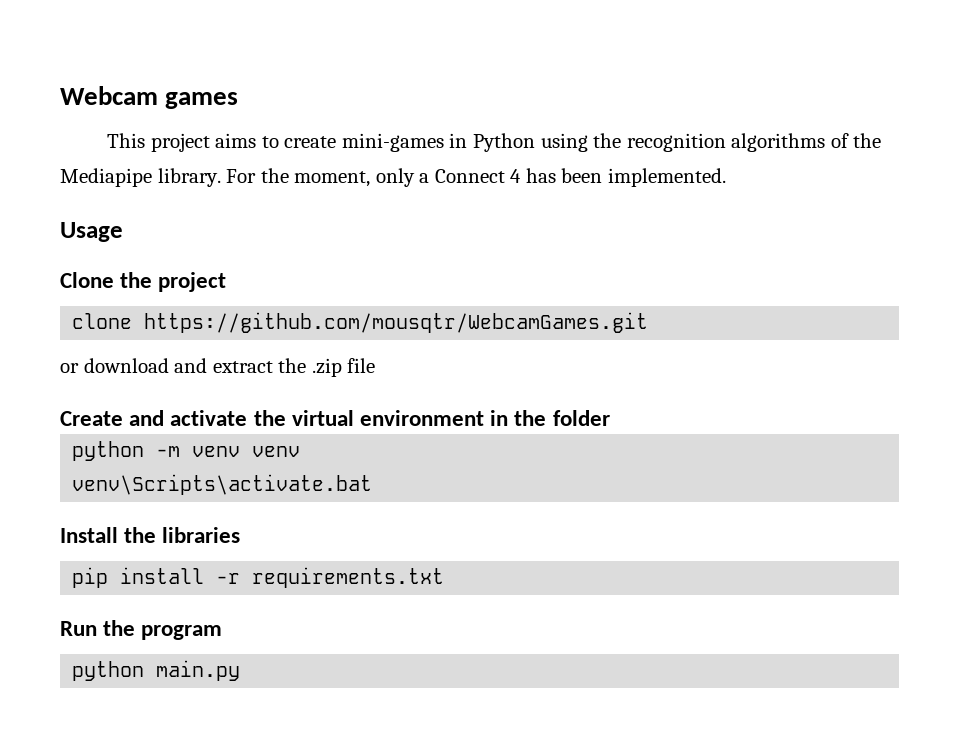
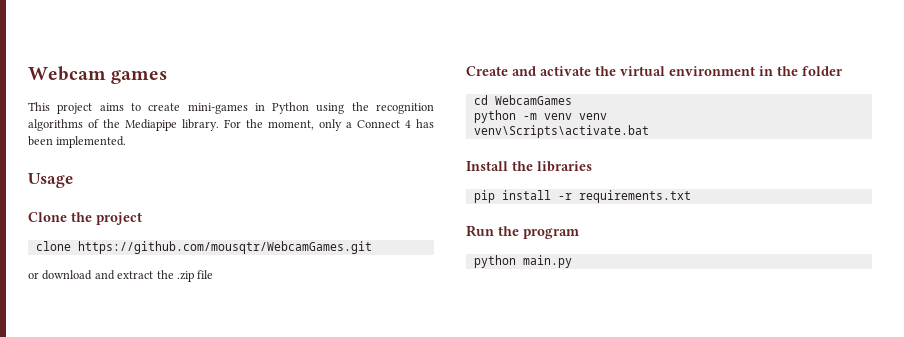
+ cd WebcamGames

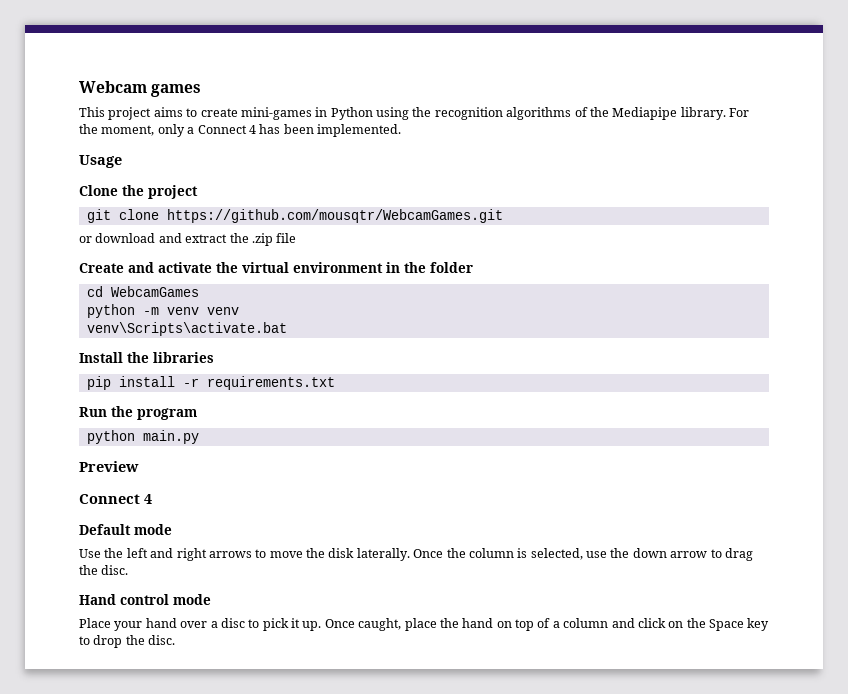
- clone https://github.com/mousqtr/WebcamGames.git
+ git clone https://github.com/mousqtr/WebcamGames.git
+ Preview
+ Connect 4
+ Default mode
+ Use the left and right arrows to move the disk laterally. Once the column is selected, use the down arrow to drag the disc.
+ Hand control mode
+ Place your hand over a disc to pick it up. Once caught, place the hand on top of a column and click on the Space key to drop the disc.

